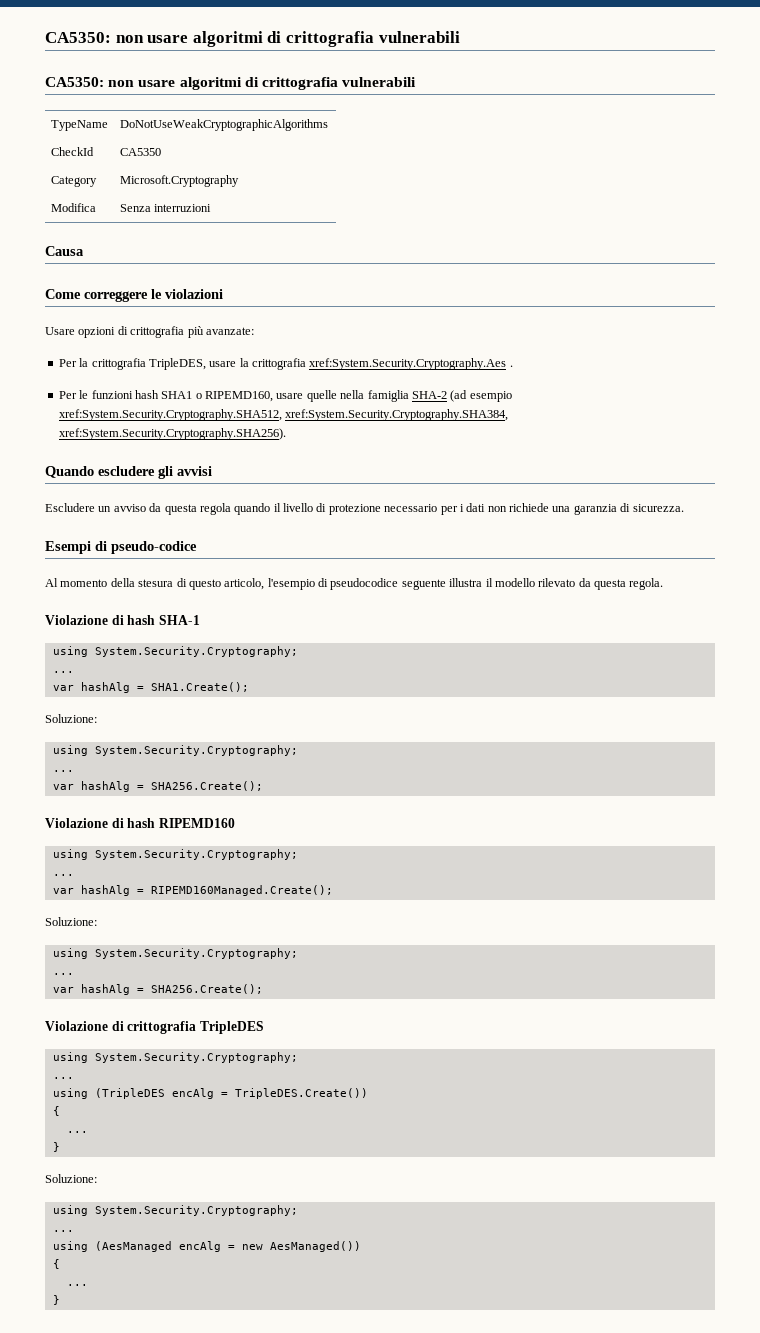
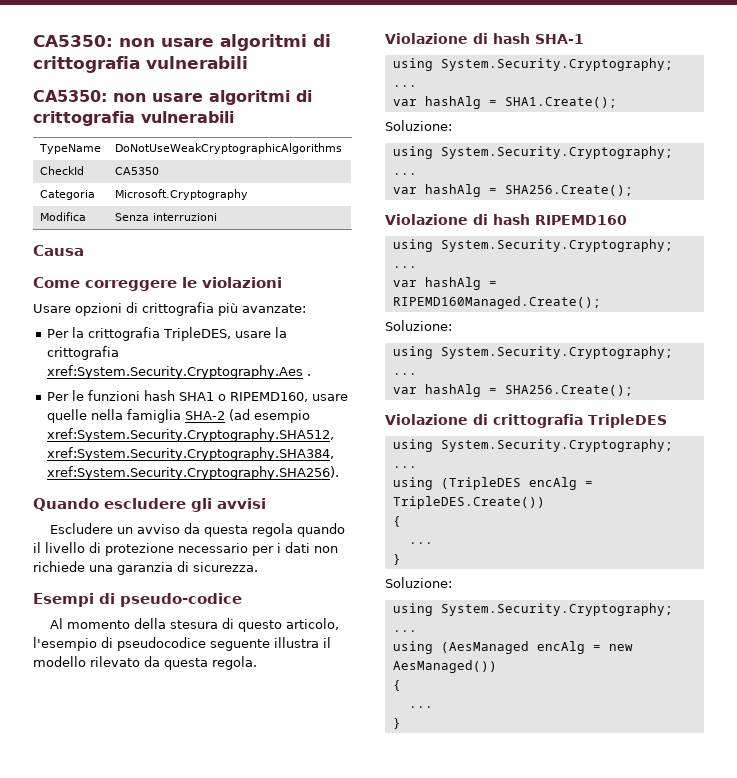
- Category | Microsoft.Cryptography
+ Categoria | Microsoft.Cryptography

